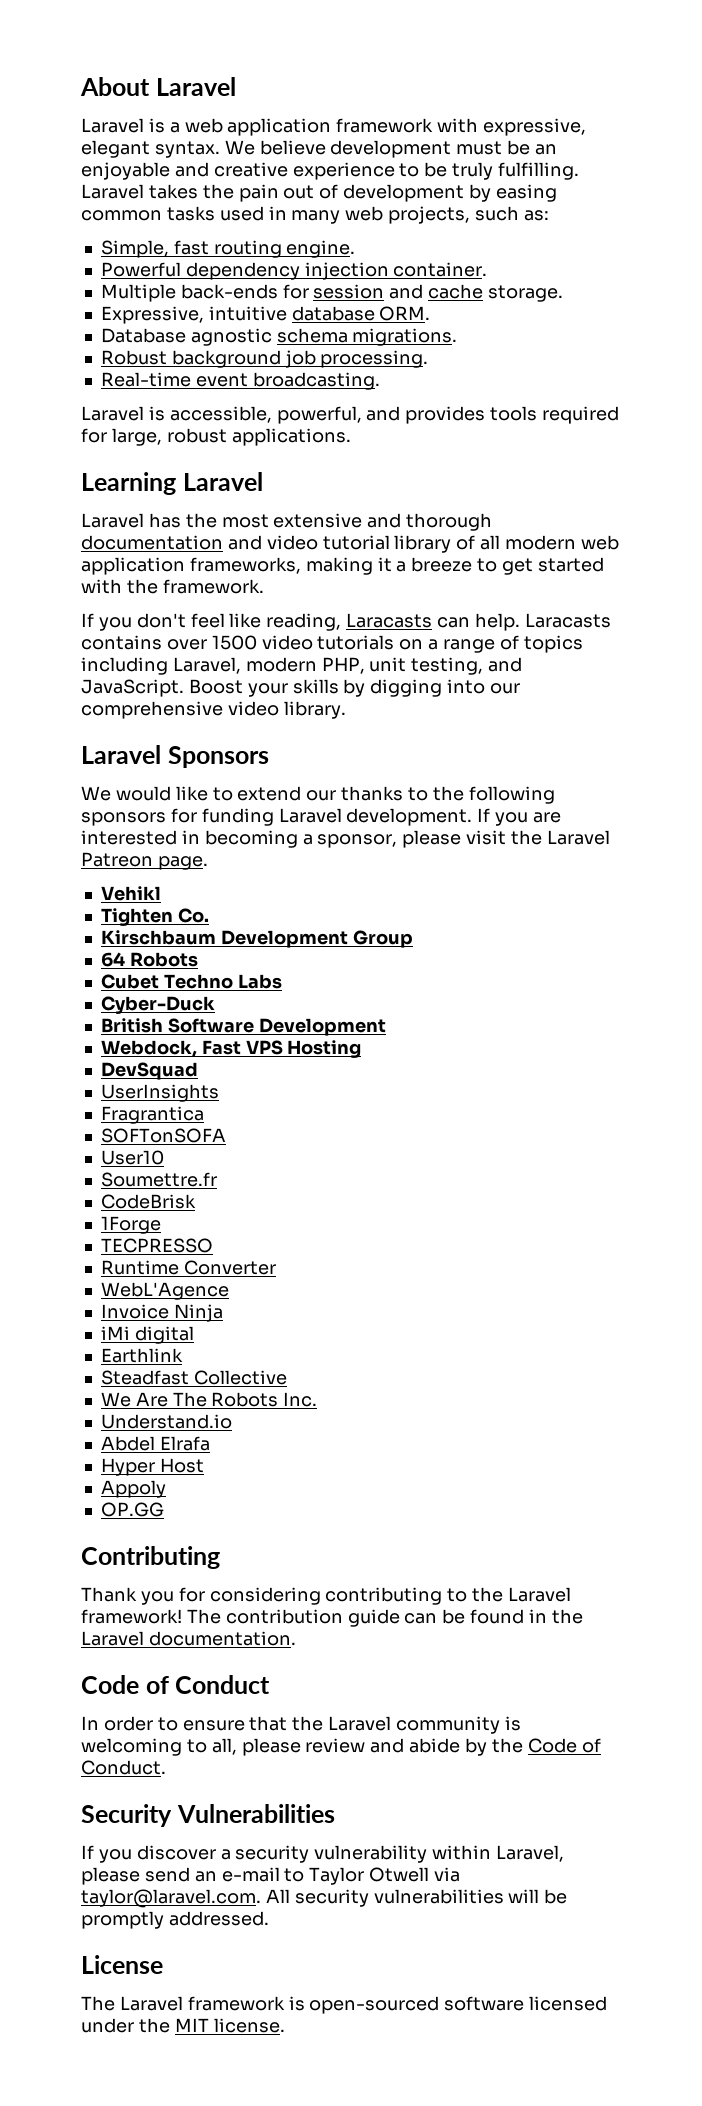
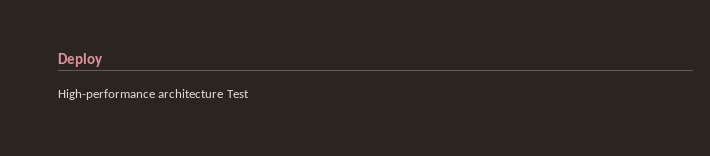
- About Laravel
- Laravel is a web application framework with expressive, elegant syntax. We believe development must be an enjoyable and creative experience to be truly fulfilling. Laravel takes the pain out of development by easing common tasks used in many web projects, such as:
- Simple, fast routing engine.
- Powerful dependency injection container.
- Multiple back-ends for session and cache storage.
- Expressive, intuitive database ORM.
- Database agnostic schema migrations.
- Robust background job processing.
- Real-time event broadcasting.
- Laravel is accessible, powerful, and provides tools required for large, robust applications.
- Learning Laravel
- Laravel has the most extensive and thorough documentation and video tutorial library of all modern web application frameworks, making it a breeze to get started with the framework.
- If you don't feel like reading, Laracasts can help. Laracasts contains over 1500 video tutorials on a range of topics including Laravel, modern PHP, unit testing, and JavaScript. Boost your skills by digging into our comprehensive video library.
- Laravel Sponsors
- We would like to extend our thanks to the following sponsors for funding Laravel development. If you are interested in becoming a sponsor, please visit the Laravel Patreon page.
- Vehikl
- Tighten Co.
- Kirschbaum Development Group
- 64 Robots
- Cubet Techno Labs
- Cyber-Duck
- British Software Development
- Webdock, Fast VPS Hosting
- DevSquad
- UserInsights
- Fragrantica
- SOFTonSOFA
- User10
- Soumettre.fr
- CodeBrisk
- 1Forge
- TECPRESSO
- Runtime Converter
- WebL'Agence
- Invoice Ninja
- iMi digital
- Earthlink
- Steadfast Collective
- We Are The Robots Inc.
- Understand.io
- Abdel Elrafa
- Hyper Host
- Appoly
- OP.GG
- Contributing
- Thank you for considering contributing to the Laravel framework! The contribution guide can be found in the Laravel documentation.
- Code of Conduct
- In order to ensure that the Laravel community is welcoming to all, please review and abide by the Code of Conduct.
- Security Vulnerabilities
- If you discover a security vulnerability within Laravel, please send an e-mail to Taylor Otwell via taylor@laravel.com. All security vulnerabilities will be promptly addressed.
- License
- The Laravel framework is open-sourced software licensed under the MIT license.
+ Deploy
+ High-performance architecture Test

